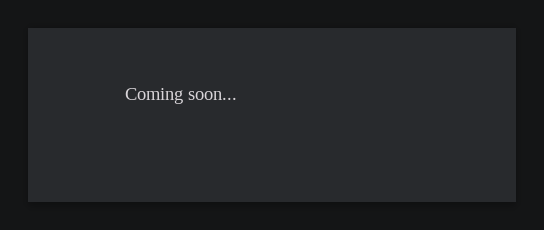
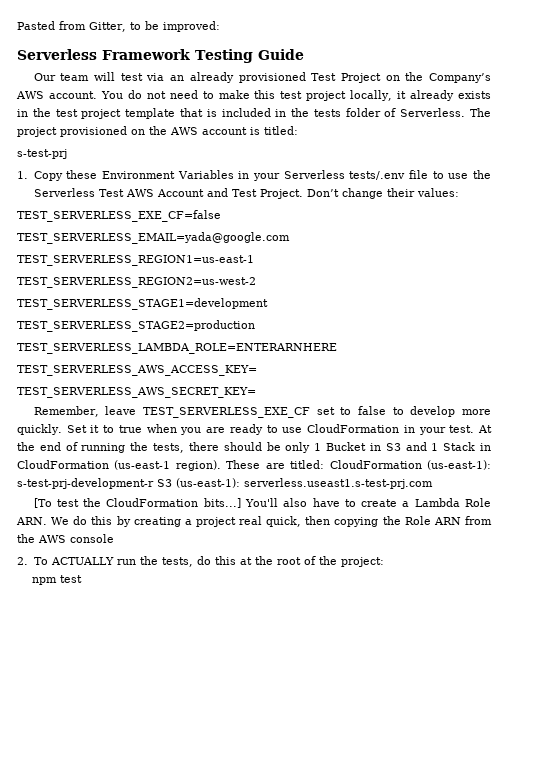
- Coming soon...
+ Pasted from Gitter, to be improved:
+ Serverless Framework Testing Guide
+ Our team will test via an already provisioned Test Project on the Company’s AWS account. You do not need to make this test project locally, it already exists in the test project template that is included in the tests folder of Serverless. The project provisioned on the AWS account is titled:
+ s-test-prj
+ 1. Copy these Environment Variables in your Serverless tests/.env file to use the Serverless Test AWS Account and Test Project. Don’t change their values:
+ TEST_SERVERLESS_EXE_CF=false
+ TEST_SERVERLESS_EMAIL=yada@google.com
+ TEST_SERVERLESS_REGION1=us-east-1
+ TEST_SERVERLESS_REGION2=us-west-2
+ TEST_SERVERLESS_STAGE1=development
+ TEST_SERVERLESS_STAGE2=production
+ TEST_SERVERLESS_LAMBDA_ROLE=ENTERARNHERE
+ TEST_SERVERLESS_AWS_ACCESS_KEY=
+ TEST_SERVERLESS_AWS_SECRET_KEY=
+ Remember, leave TEST_SERVERLESS_EXE_CF set to false to develop more quickly. Set it to true when you are ready to use CloudFormation in your test. At the end of running the tests, there should be only 1 Bucket in S3 and 1 Stack in CloudFormation (us-east-1 region). These are titled: CloudFormation (us-east-1): s-test-prj-development-r S3 (us-east-1): serverless.useast1.s-test-prj.com
+ [To test the CloudFormation bits...] You'll also have to create a Lambda Role ARN. We do this by creating a project real quick, then copying the Role ARN from the AWS console
+ 2. To ACTUALLY run the tests, do this at the root of the project:
+ npm test

